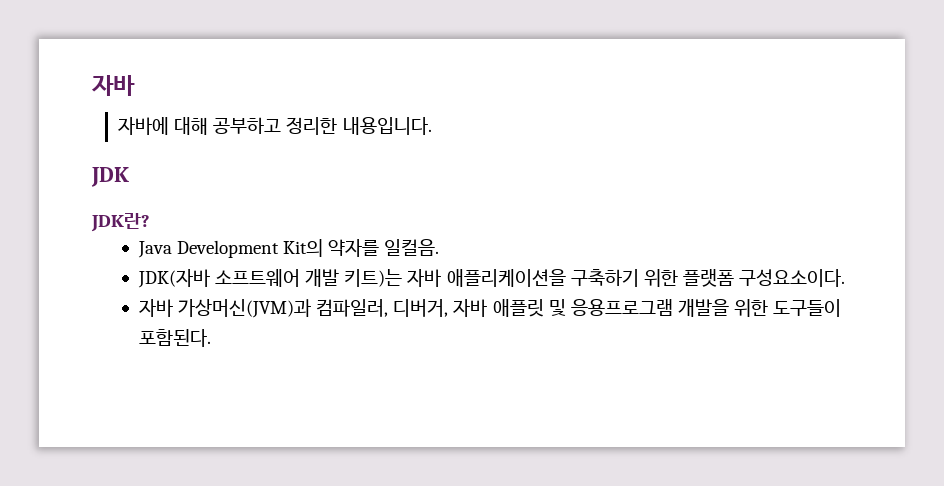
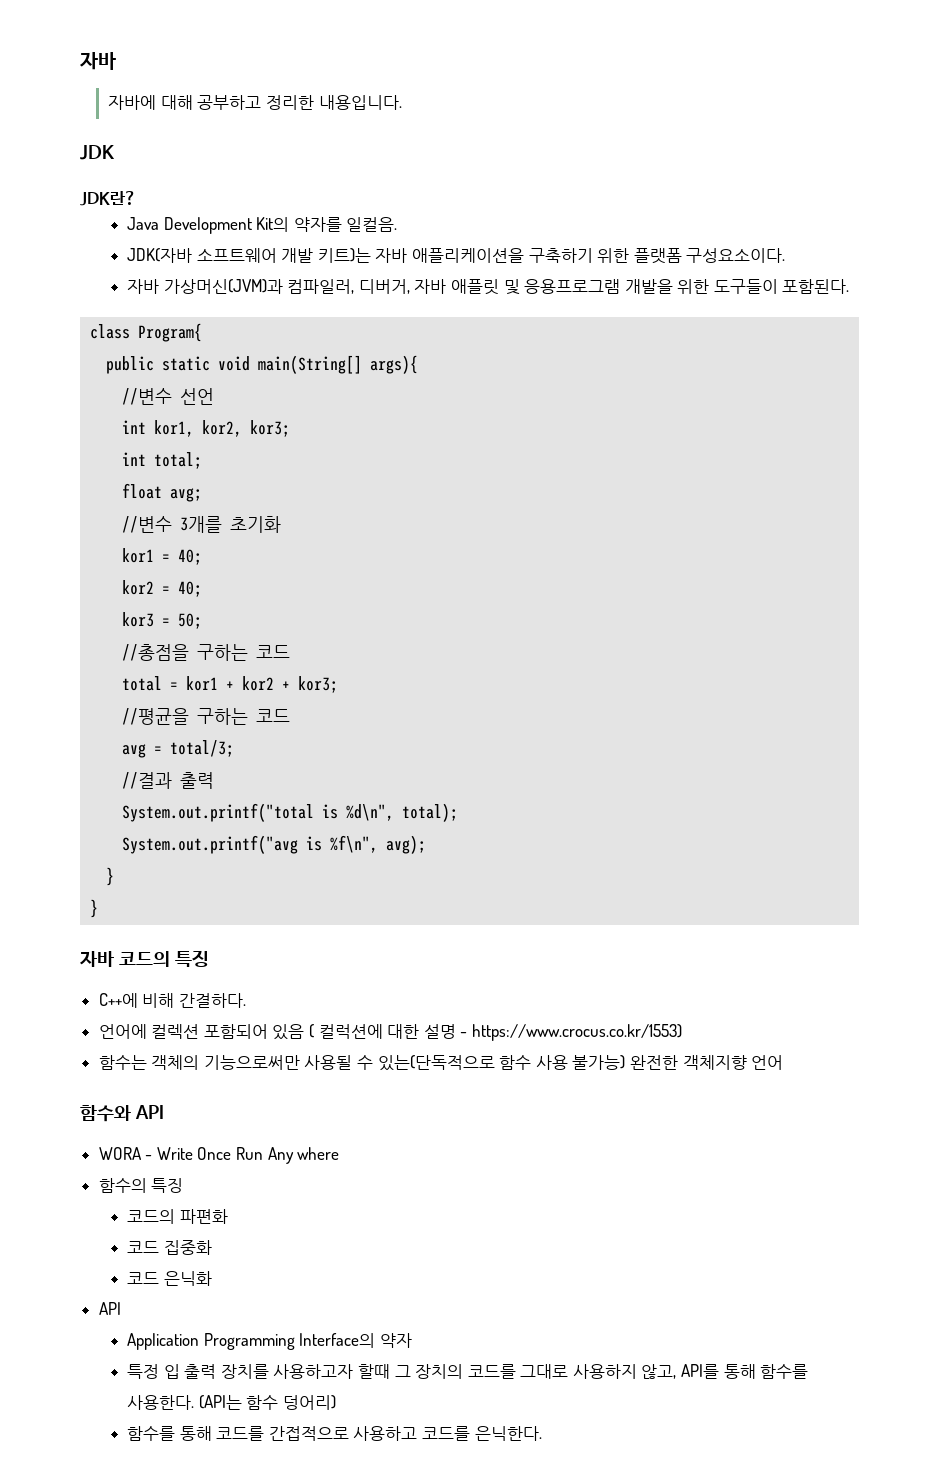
+ class Program{
+ public static void main(String[] args){
+ //변수 선언
+ int kor1, kor2, kor3;
+ int total;
+ float avg;
+ //변수 3개를 초기화
+ kor1 = 40;
+ kor2 = 40;
+ kor3 = 50;
+ //총점을 구하는 코드
+ total = kor1 + kor2 + kor3;
+ //평균을 구하는 코드
+ avg = total/3;
+ //결과 출력
+ System.out.printf("total is %d\n", total);
+ System.out.printf("avg is %f\n", avg);
+ }
+ }
+ 자바 코드의 특징
+ C++에 비해 간결하다.
+ 언어에 컬렉션 포함되어 있음 ( 컬럭션에 대한 설명 - https://www.crocus.co.kr/1553)
+ 함수는 객체의 기능으로써만 사용될 수 있는(단독적으로 함수 사용 불가능) 완전한 객체지향 언어
+ 함수와 API
+ WORA - Write Once Run Any where
+ 함수의 특징
+ 코드의 파편화
+ 코드 집중화
+ 코드 은닉화
+ API
+ Application Programming Interface의 약자
+ 특정 입 출력 장치를 사용하고자 할때 그 장치의 코드를 그대로 사용하지 않고, API를 통해 함수를 사용한다. (API는 함수 덩어리)
+ 함수를 통해 코드를 간접적으로 사용하고 코드를 은닉한다.

